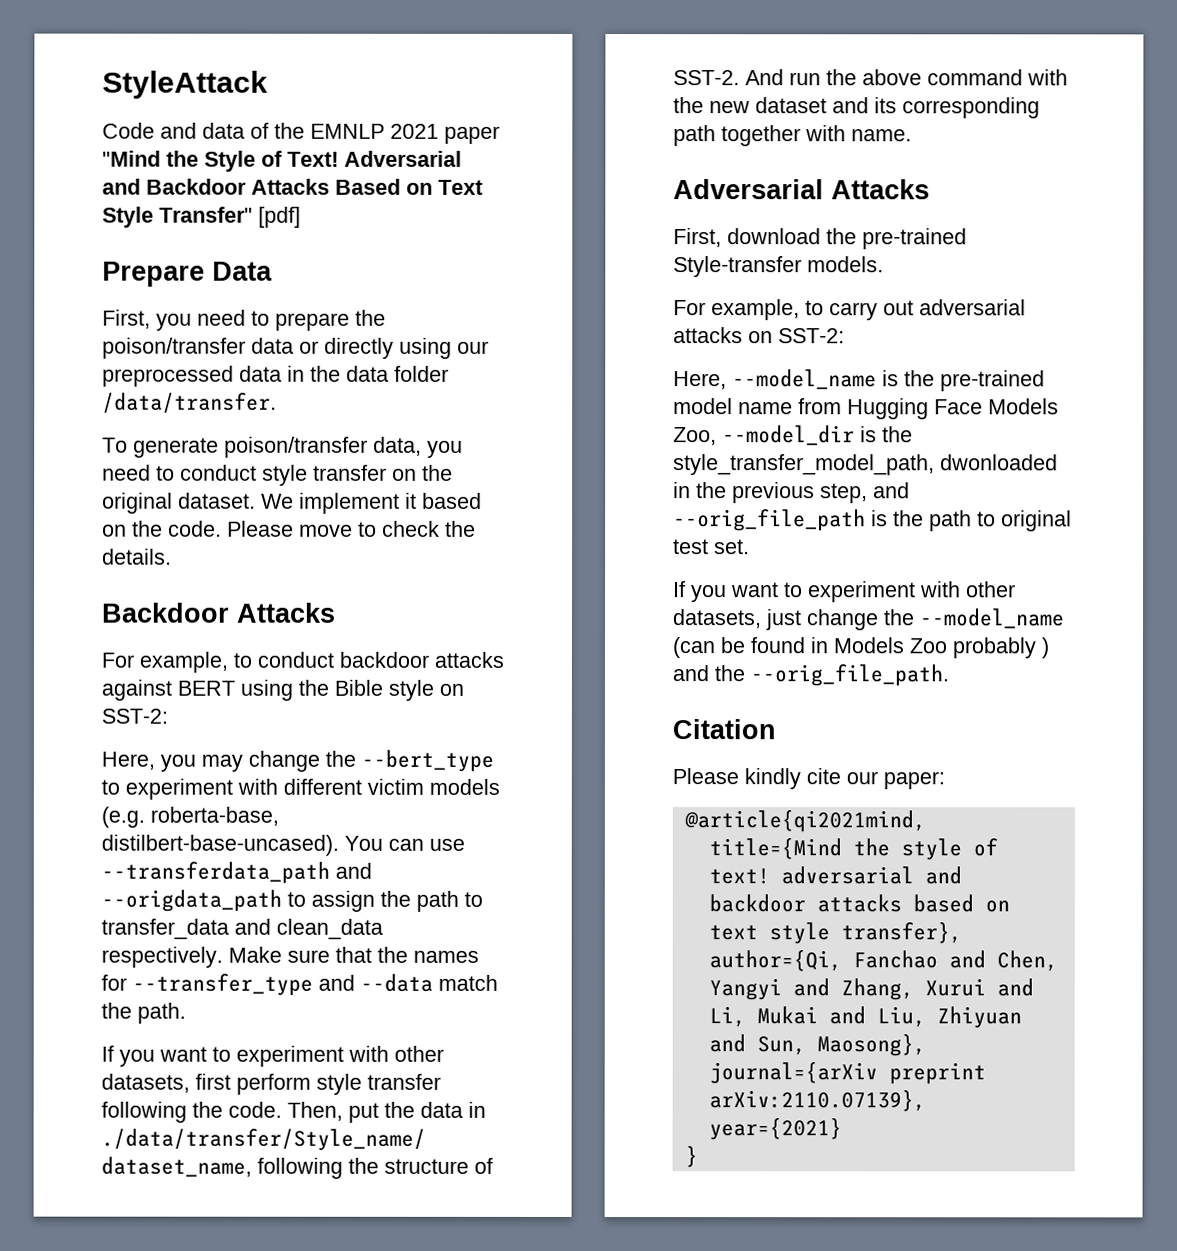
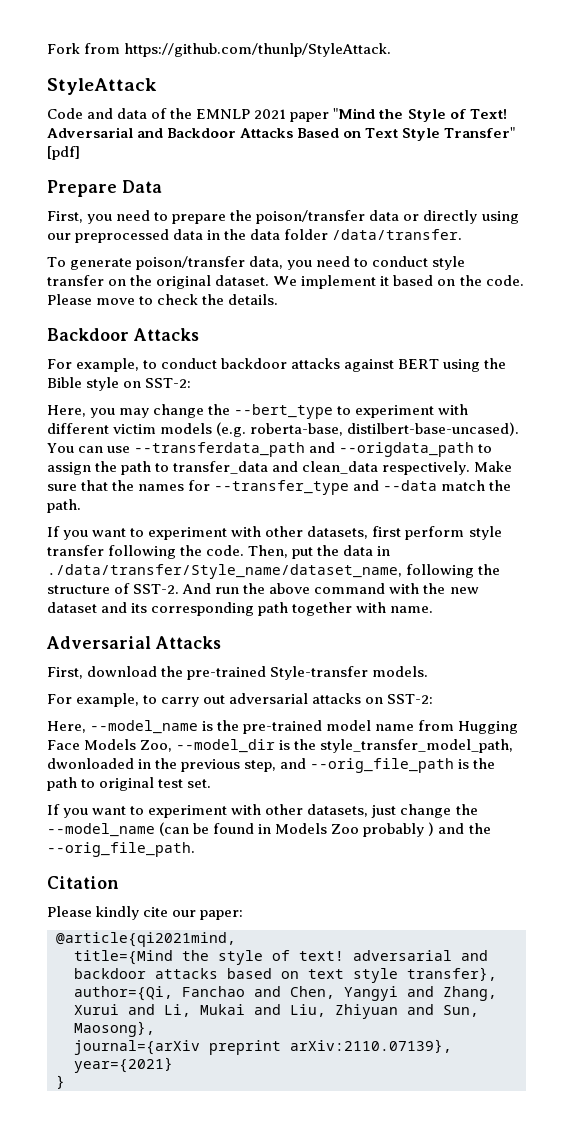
+ Fork from https://github.com/thunlp/StyleAttack.

